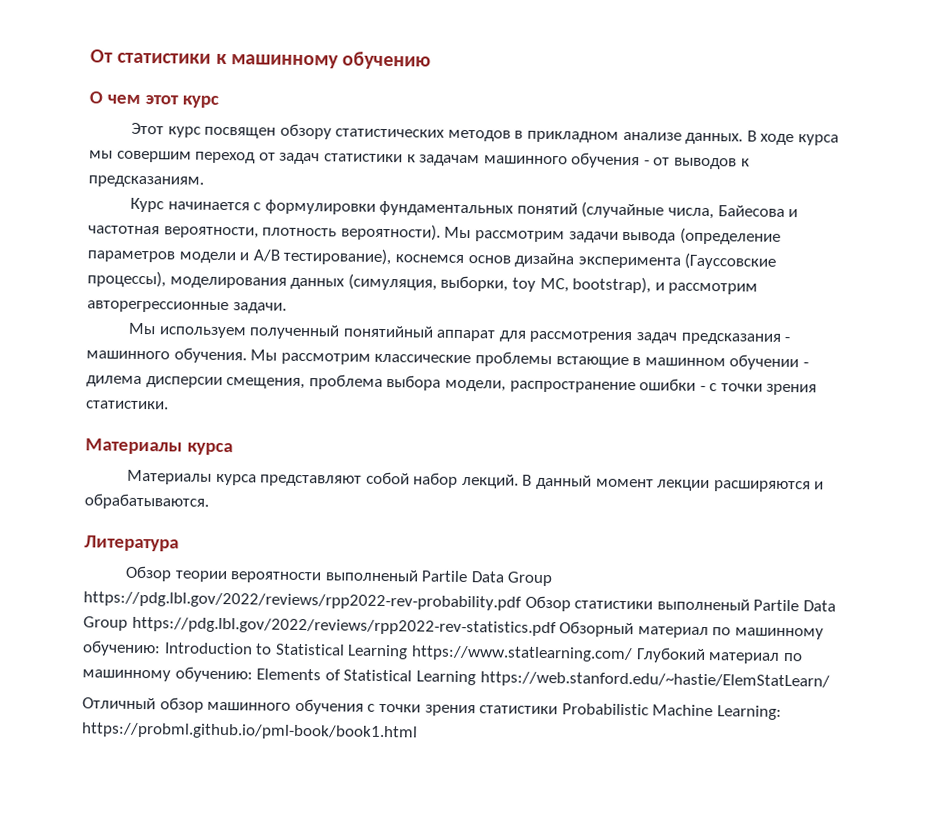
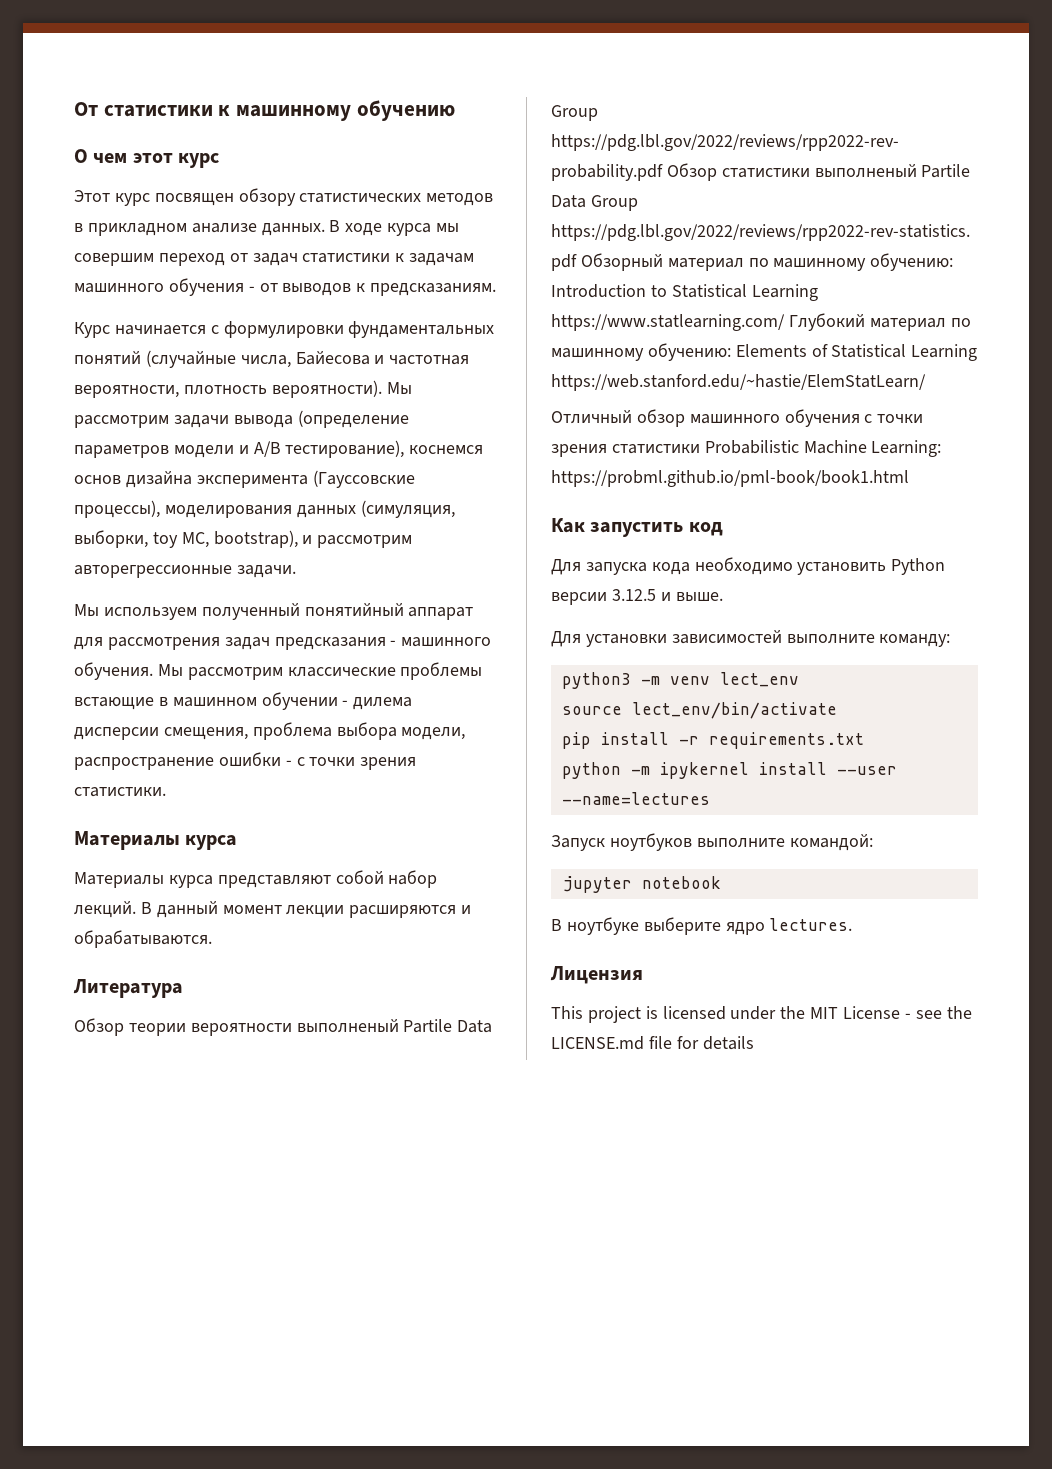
+ Как запустить код
+ Для запуска кода необходимо установить Python версии 3.12.5 и выше.
+ Для установки зависимостей выполните команду:
+ python3 -m venv lect_env
+ source lect_env/bin/activate
+ pip install -r requirements.txt
+ python -m ipykernel install --user --name=lectures
+ Запуск ноутбуков выполните командой:
+ jupyter notebook
+ В ноутбуке выберите ядро lectures.
+ Лицензия
+ This project is licensed under the MIT License - see the LICENSE.md file for details

